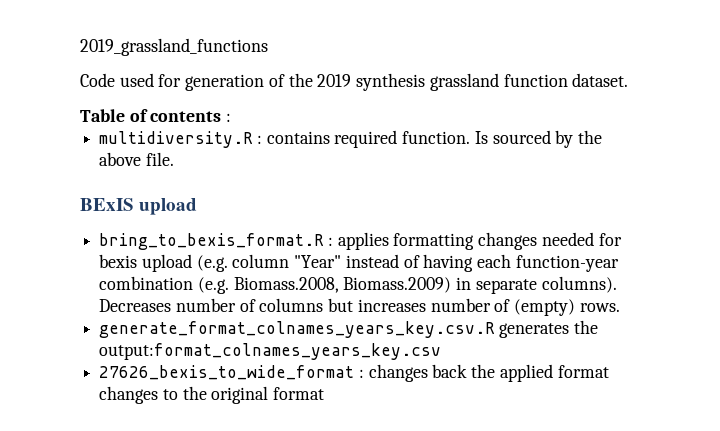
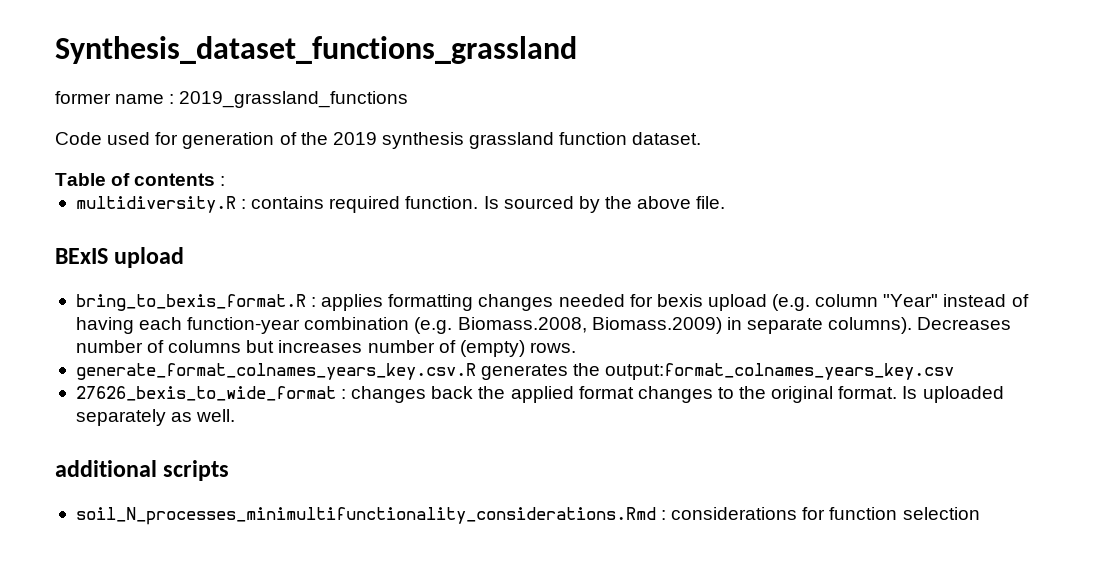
- 2019_grassland_functions
+ Synthesis_dataset_functions_grassland
+ former name : 2019_grassland_functions
- 27626_bexis_to_wide_format : changes back the applied format changes to the original format
+ 27626_bexis_to_wide_format : changes back the applied format changes to the original format. Is uploaded separately as well.
+ additional scripts
+ soil_N_processes_minimultifunctionality_considerations.Rmd : considerations for function selection

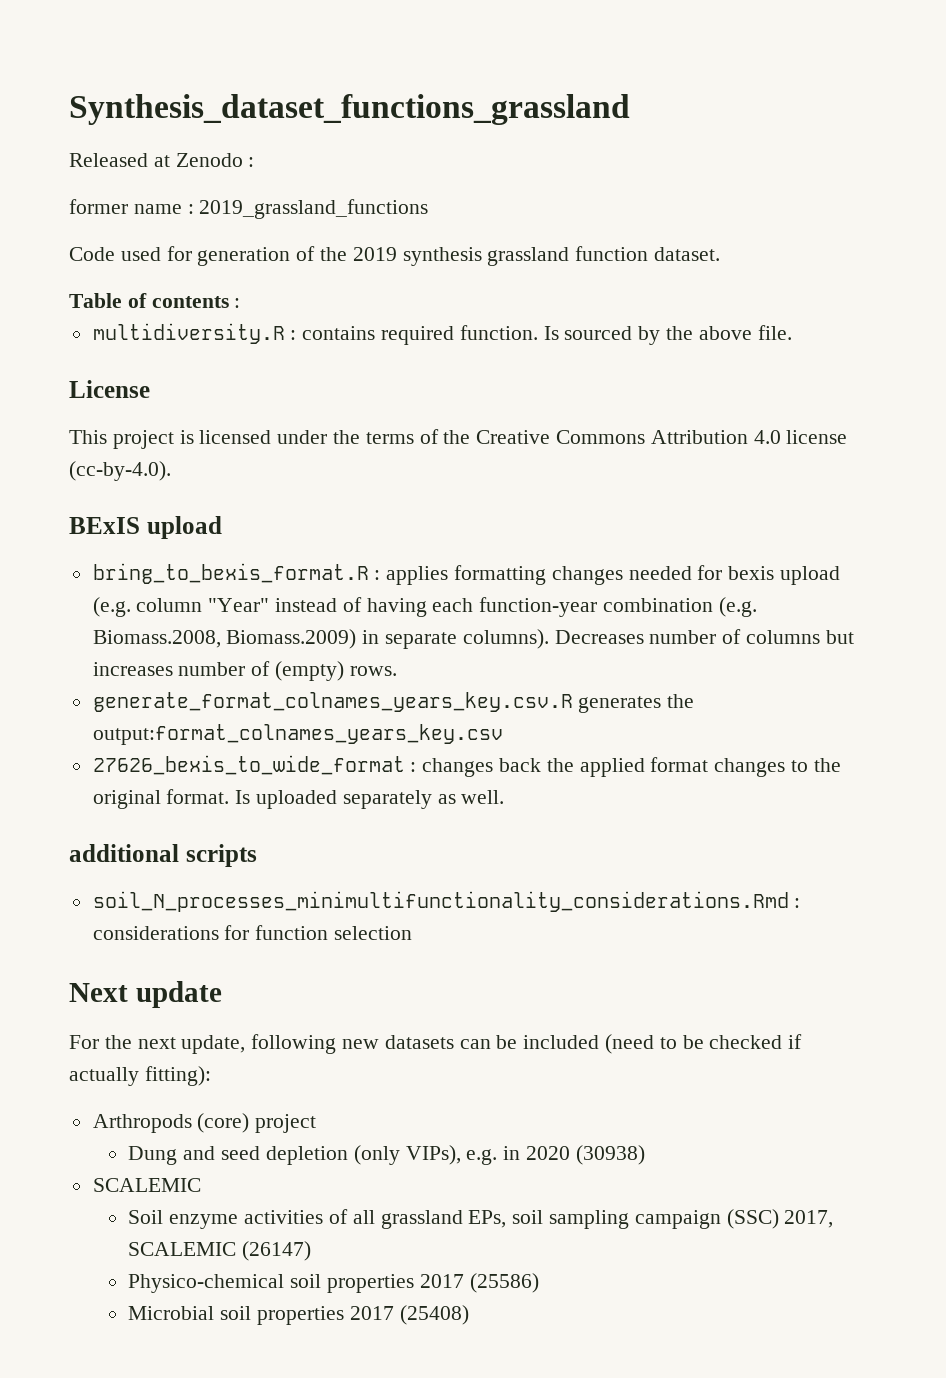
+ Released at Zenodo :
+ License
+ This project is licensed under the terms of the Creative Commons Attribution 4.0 license (cc-by-4.0).
+ Next update
+ For the next update, following new datasets can be included (need to be checked if actually fitting):
+ Arthropods (core) project
+ Dung and seed depletion (only VIPs), e.g. in 2020 (30938)
+ SCALEMIC
+ Soil enzyme activities of all grassland EPs, soil sampling campaign (SSC) 2017, SCALEMIC (26147)
+ Physico-chemical soil properties 2017 (25586)
+ Microbial soil properties 2017 (25408)

